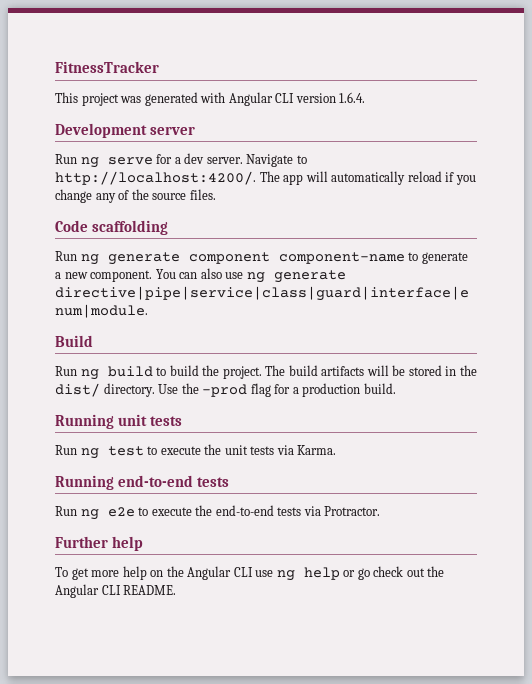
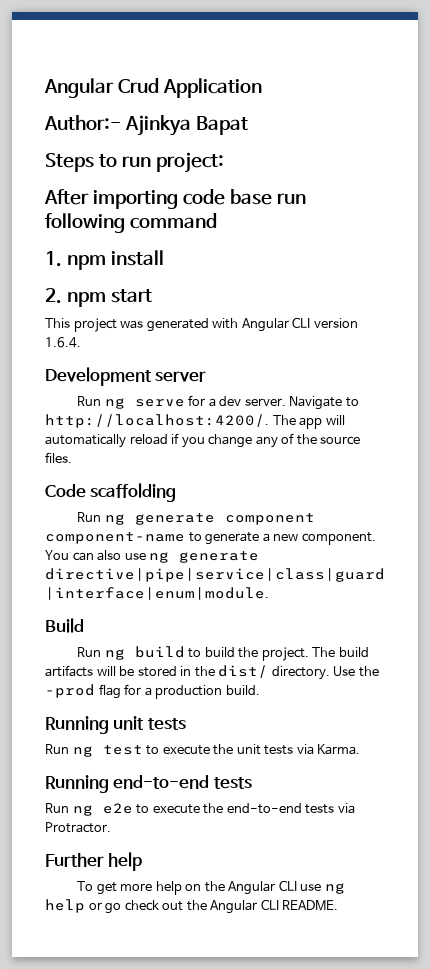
- FitnessTracker
+ Angular Crud Application
+ Author:- Ajinkya Bapat
+ Steps to run project:
+ After importing code base run following command
+ 1. npm install
+ 2. npm start

